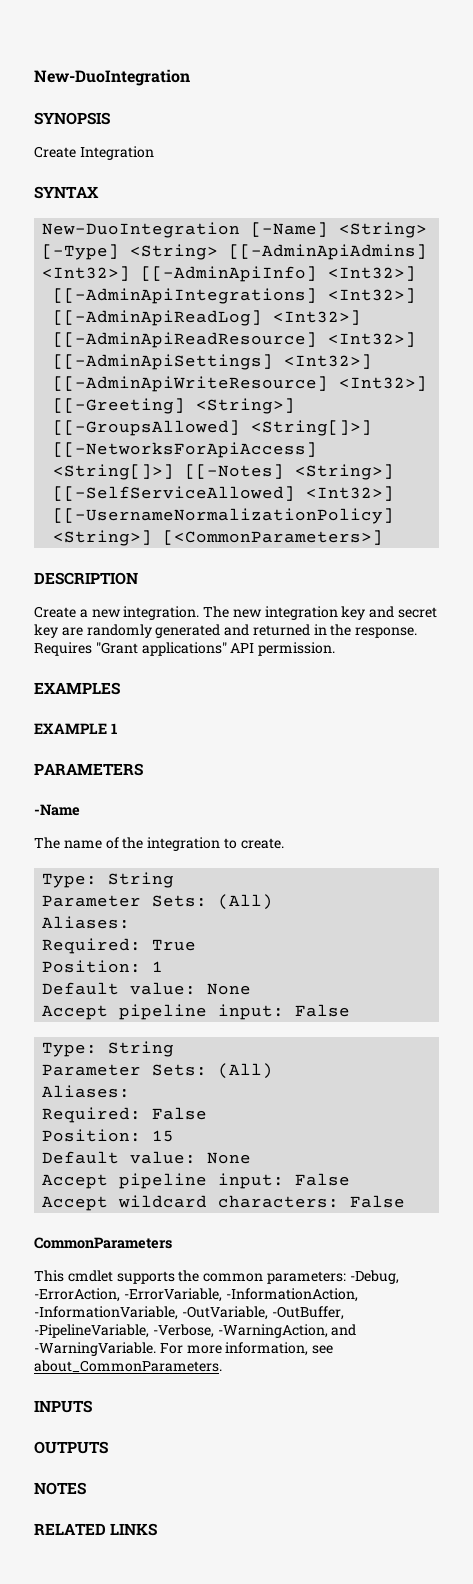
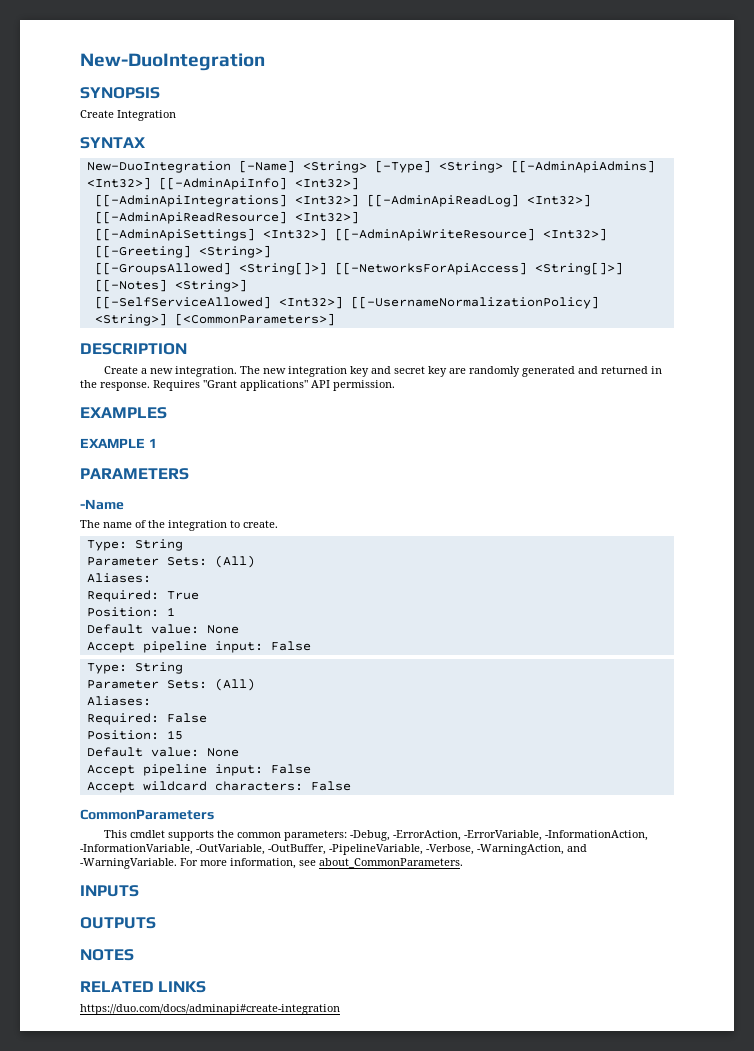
+ https://duo.com/docs/adminapi#create-integration

